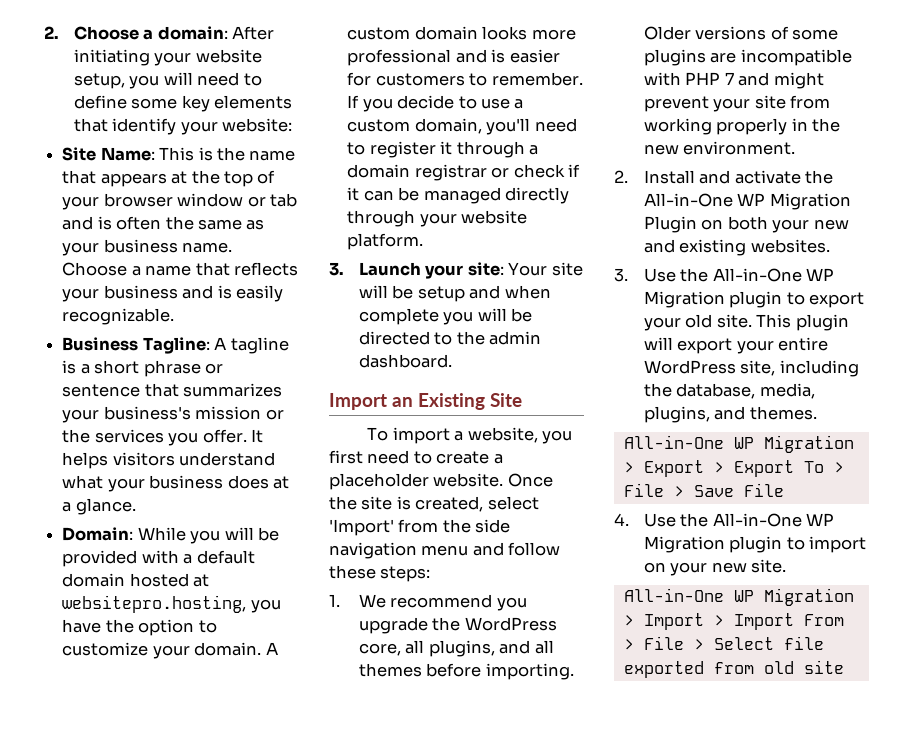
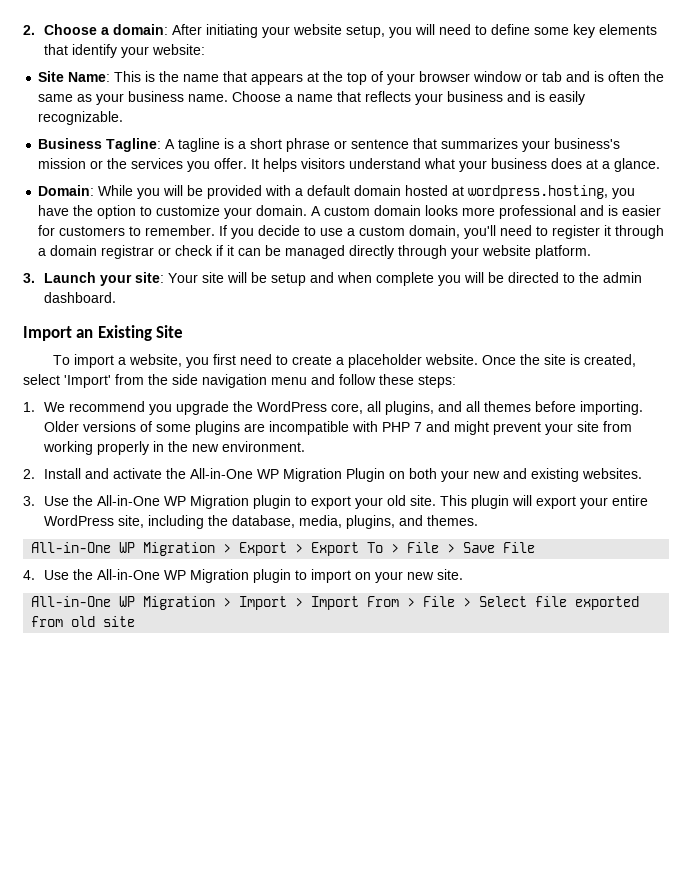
- Domain: While you will be provided with a default domain hosted at websitepro.hosting, you have the option to customize your domain.
+ Domain: While you will be provided with a default domain hosted at wordpress.hosting, you have the option to customize your domain.

